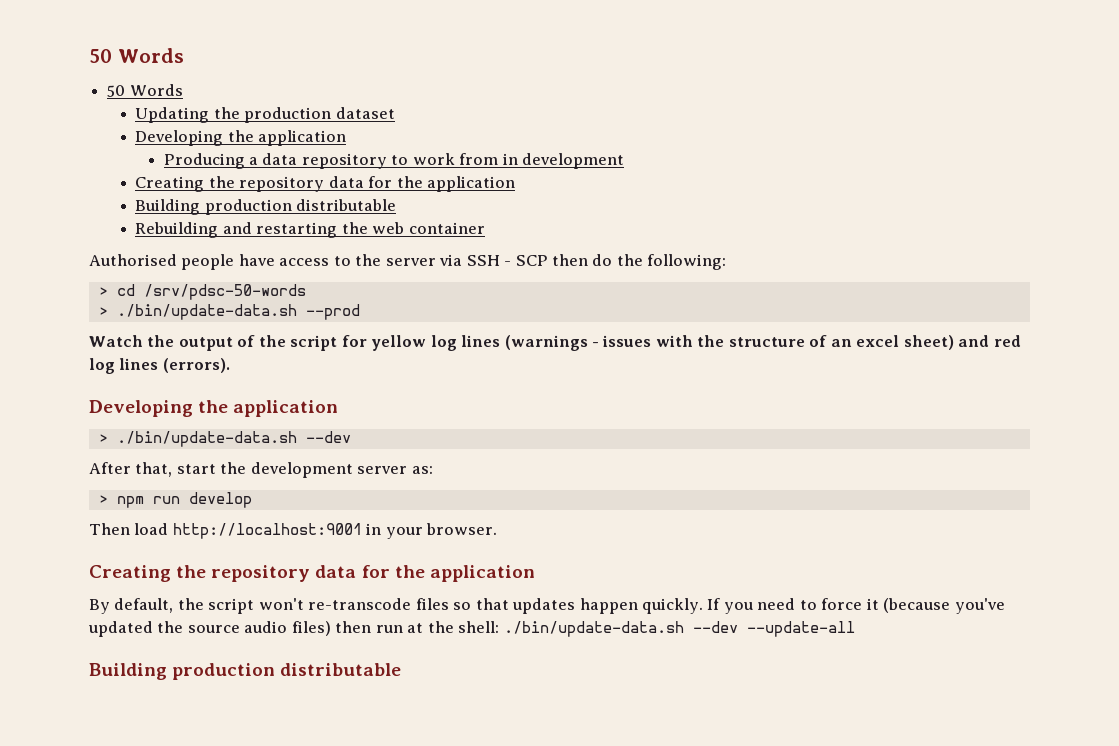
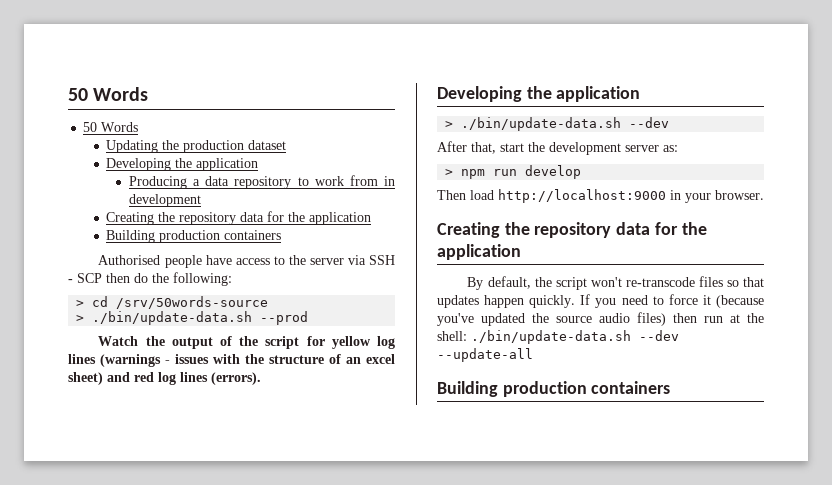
  Producing a data repository to work from in development
  Creating the repository data for the application
- Building production distributable
- Rebuilding and restarting the web container
+ Building production containers
- > cd /srv/pdsc-50-words
+ > cd /srv/50words-source
- Then load http://localhost:9001 in your browser.
+ Then load http://localhost:9000 in your browser.
  If you need to force it (because you've updated the source audio files) then run at the shell: ./bin/update-data.sh --dev --update-all
- Building production distributable
+ Building production containers

